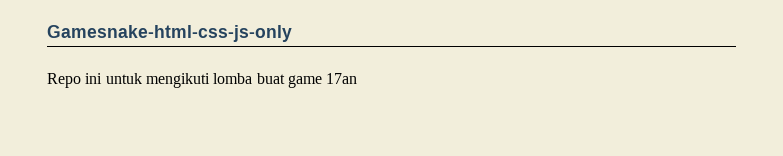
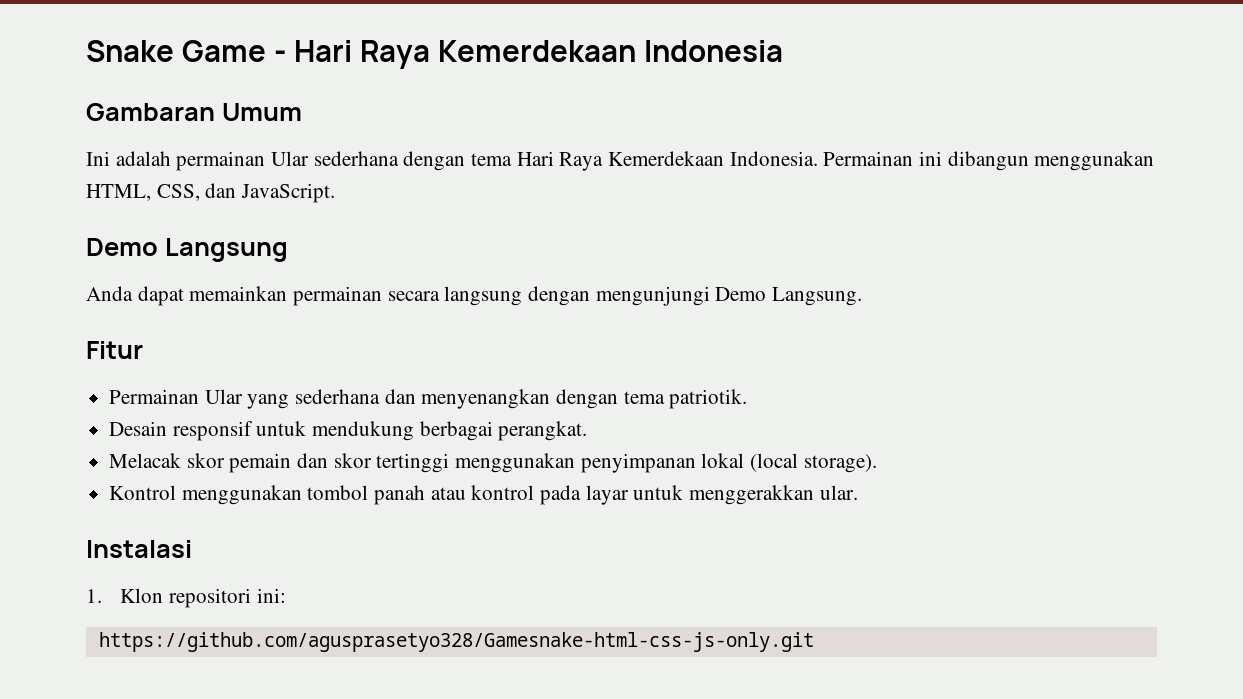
- Gamesnake-html-css-js-only
- Repo ini untuk mengikuti lomba buat game 17an
+ Snake Game - Hari Raya Kemerdekaan Indonesia
+ Gambaran Umum
+ Ini adalah permainan Ular sederhana dengan tema Hari Raya Kemerdekaan Indonesia. Permainan ini dibangun menggunakan HTML, CSS, dan JavaScript.
+ Demo Langsung
+ Anda dapat memainkan permainan secara langsung dengan mengunjungi Demo Langsung.
+ Fitur
+ Permainan Ular yang sederhana dan menyenangkan dengan tema patriotik.
+ Desain responsif untuk mendukung berbagai perangkat.
+ Melacak skor pemain dan skor tertinggi menggunakan penyimpanan lokal (local storage).
+ Kontrol menggunakan tombol panah atau kontrol pada layar untuk menggerakkan ular.
+ Instalasi
+ 1. Klon repositori ini:
+ https://github.com/agusprasetyo328/Gamesnake-html-css-js-only.git

